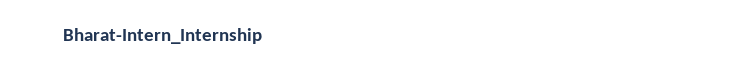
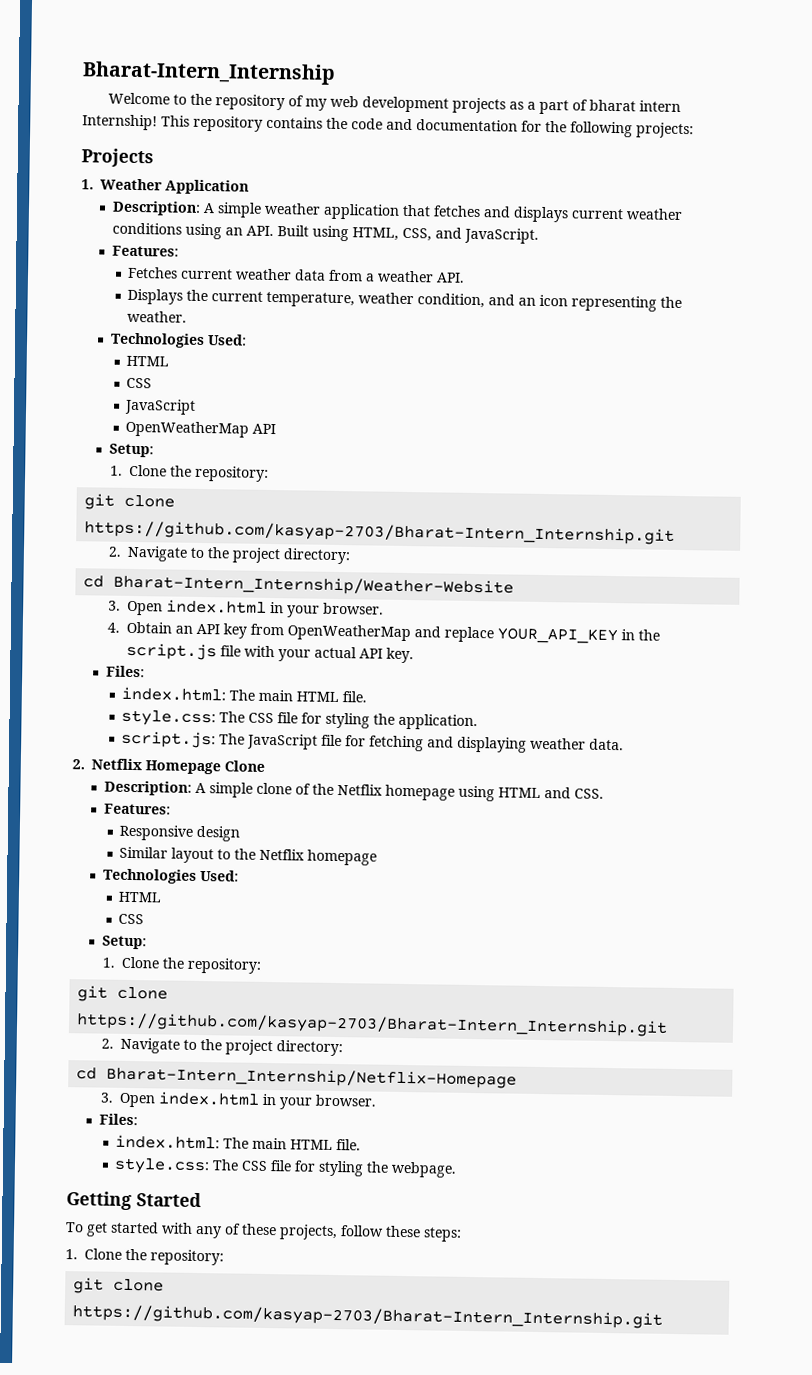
+ Welcome to the repository of my web development projects as a part of bharat intern Internship! This repository contains the code and documentation for the following projects:
+ Projects
+ 1. Weather Application
+ Description: A simple weather application that fetches and displays current weather conditions using an API. Built using HTML, CSS, and JavaScript.
+ Features:
+ Fetches current weather data from a weather API.
+ Displays the current temperature, weather condition, and an icon representing the weather.
+ Technologies Used:
+ HTML
+ CSS
+ JavaScript
+ OpenWeatherMap API
+ Setup:
+ 1. Clone the repository:
+ git clone https://github.com/kasyap-2703/Bharat-Intern_Internship.git
+ 2. Navigate to the project directory:
+ cd Bharat-Intern_Internship/Weather-Website
+ 3. Open index.html in your browser.
+ 4. Obtain an API key from OpenWeatherMap and replace YOUR_API_KEY in the script.js file with your actual API key.
+ Files:
+ index.html: The main HTML file.
+ style.css: The CSS file for styling the application.
+ script.js: The JavaScript file for fetching and displaying weather data.
+ 2. Netflix Homepage Clone
+ Description: A simple clone of the Netflix homepage using HTML and CSS.
+ Features:
+ Responsive design
+ Similar layout to the Netflix homepage
+ Technologies Used:
+ HTML
+ CSS
+ Setup:
+ 1. Clone the repository:
+ git clone https://github.com/kasyap-2703/Bharat-Intern_Internship.git
+ 2. Navigate to the project directory:
+ cd Bharat-Intern_Internship/Netflix-Homepage
+ 3. Open index.html in your browser.
+ Files:
+ index.html: The main HTML file.
+ style.css: The CSS file for styling the webpage.
+ Getting Started
+ To get started with any of these projects, follow these steps:
+ 1. Clone the repository:
+ git clone https://github.com/kasyap-2703/Bharat-Intern_Internship.git

